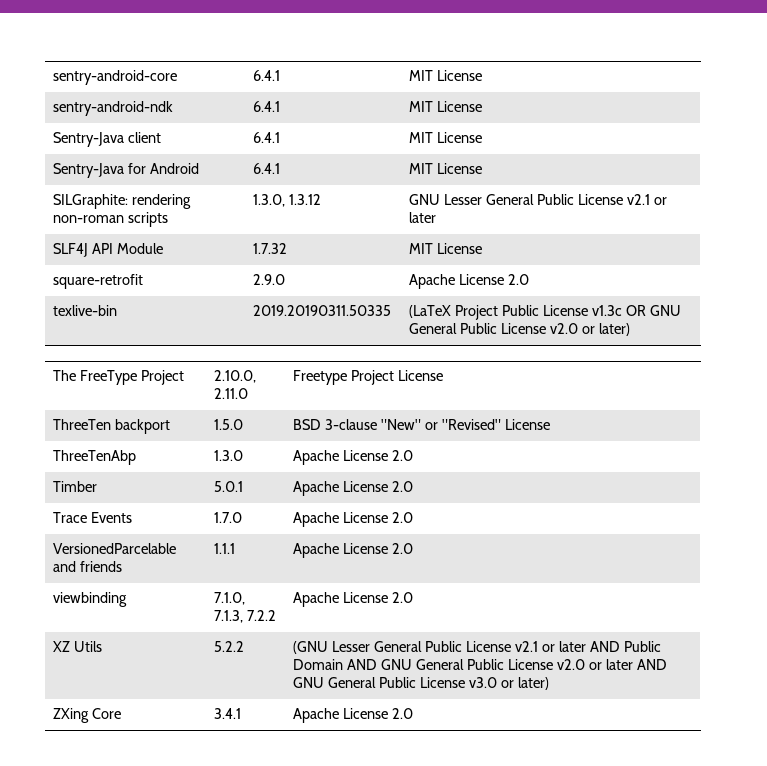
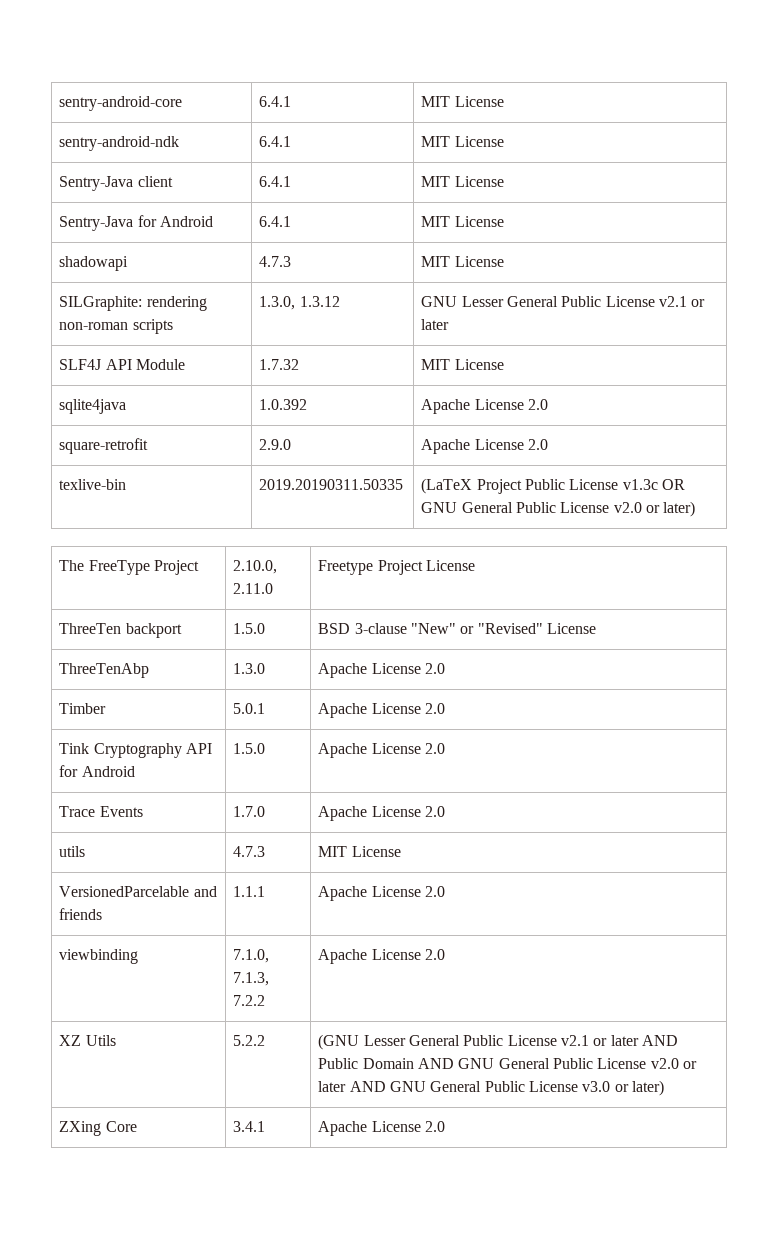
+ shadowapi | 4.7.3 | MIT License
+ sqlite4java | 1.0.392 | Apache License 2.0
+ Tink Cryptography API for Android | 1.5.0 | Apache License 2.0
+ utils | 4.7.3 | MIT License

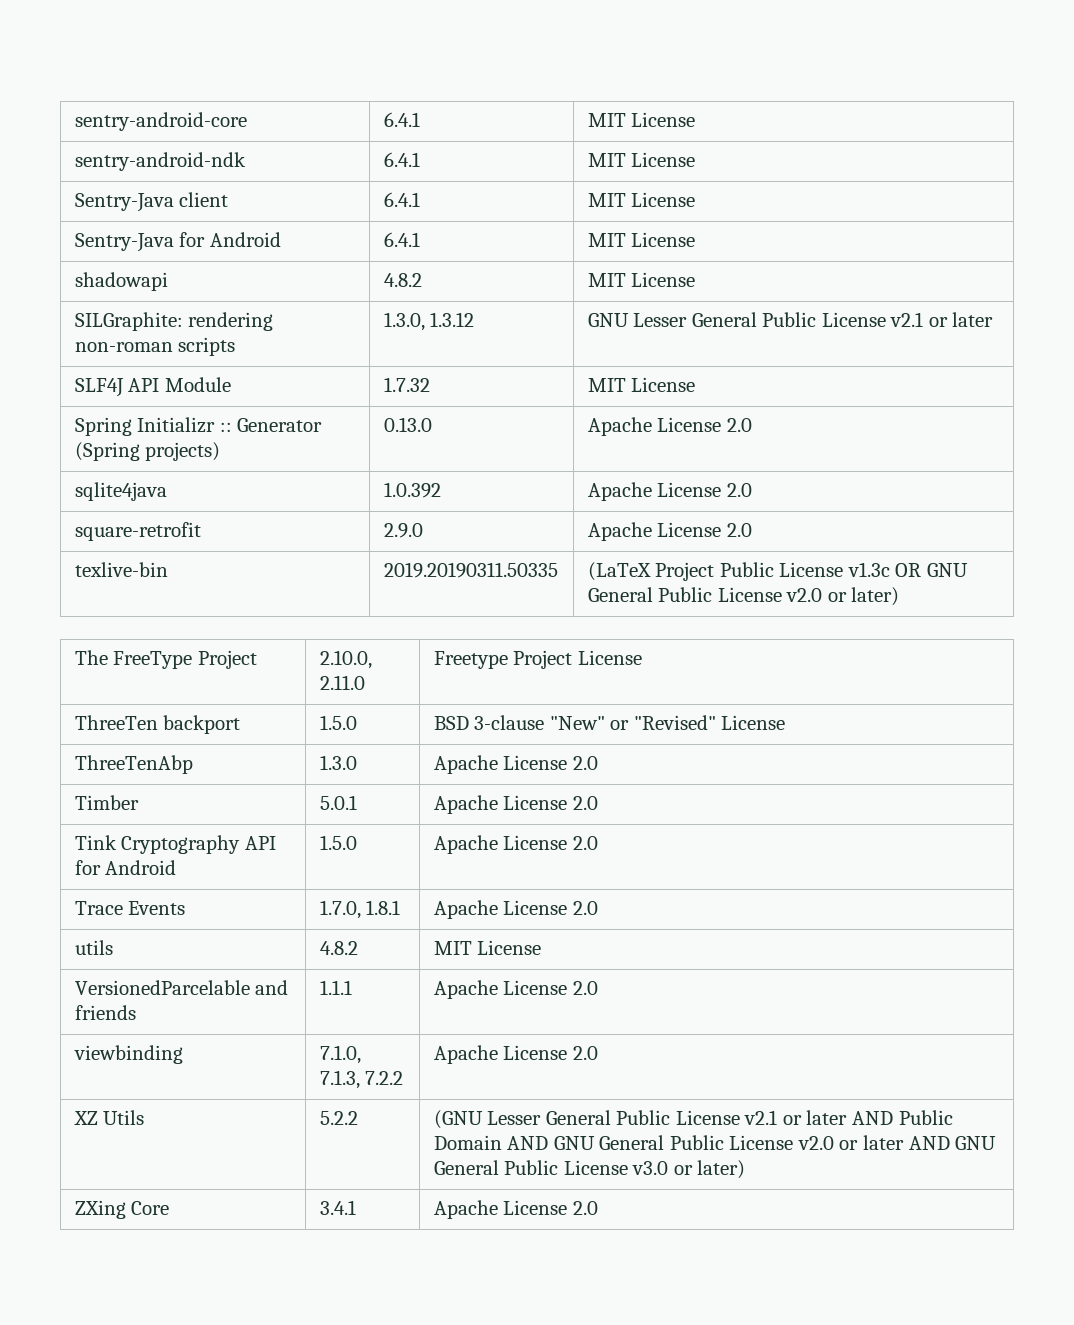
- shadowapi | 4.7.3 | MIT License
+ shadowapi | 4.8.2 | MIT License
+ Spring Initializr :: Generator (Spring projects) | 0.13.0 | Apache License 2.0
- Trace Events | 1.7.0 | Apache License 2.0
+ Trace Events | 1.7.0, 1.8.1 | Apache License 2.0
- utils | 4.7.3 | MIT License
+ utils | 4.8.2 | MIT License

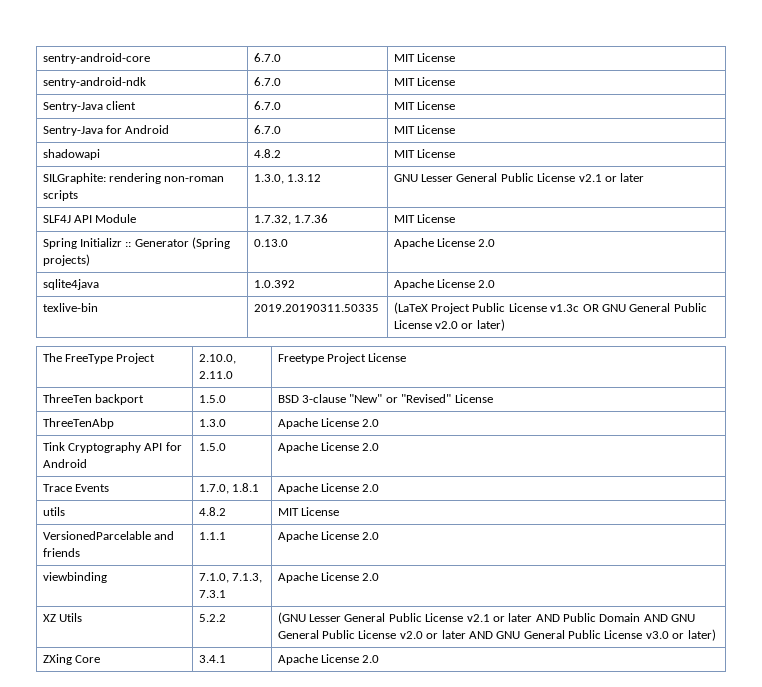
- sentry-android-core | 6.4.1 | MIT License
+ sentry-android-core | 6.7.0 | MIT License
- sentry-android-ndk | 6.4.1 | MIT License
+ sentry-android-ndk | 6.7.0 | MIT License
- Sentry-Java client | 6.4.1 | MIT License
+ Sentry-Java client | 6.7.0 | MIT License
- Sentry-Java for Android | 6.4.1 | MIT License
+ Sentry-Java for Android | 6.7.0 | MIT License
- SLF4J API Module | 1.7.32 | MIT License
+ SLF4J API Module | 1.7.32, 1.7.36 | MIT License
- square-retrofit | 2.9.0 | Apache License 2.0
- Timber | 5.0.1 | Apache License 2.0
- viewbinding | 7.1.0, 7.1.3, 7.2.2 | Apache License 2.0
+ viewbinding | 7.1.0, 7.1.3, 7.3.1 | Apache License 2.0

